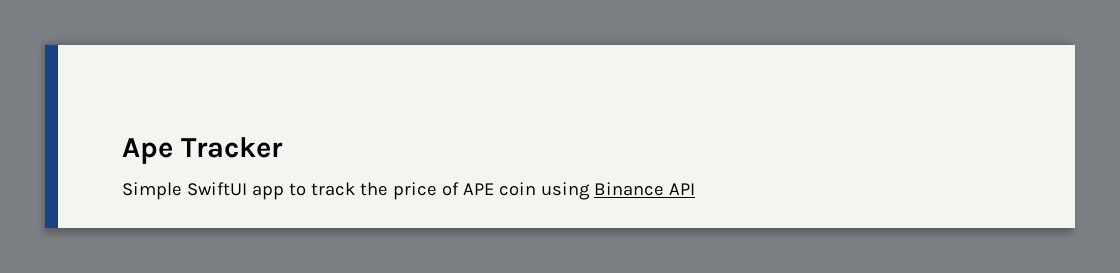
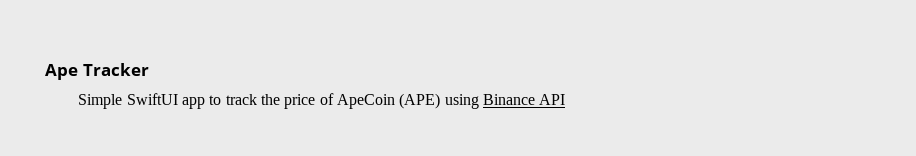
- Simple SwiftUI app to track the price of APE coin using Binance API
+ Simple SwiftUI app to track the price of ApeCoin (APE) using Binance API

